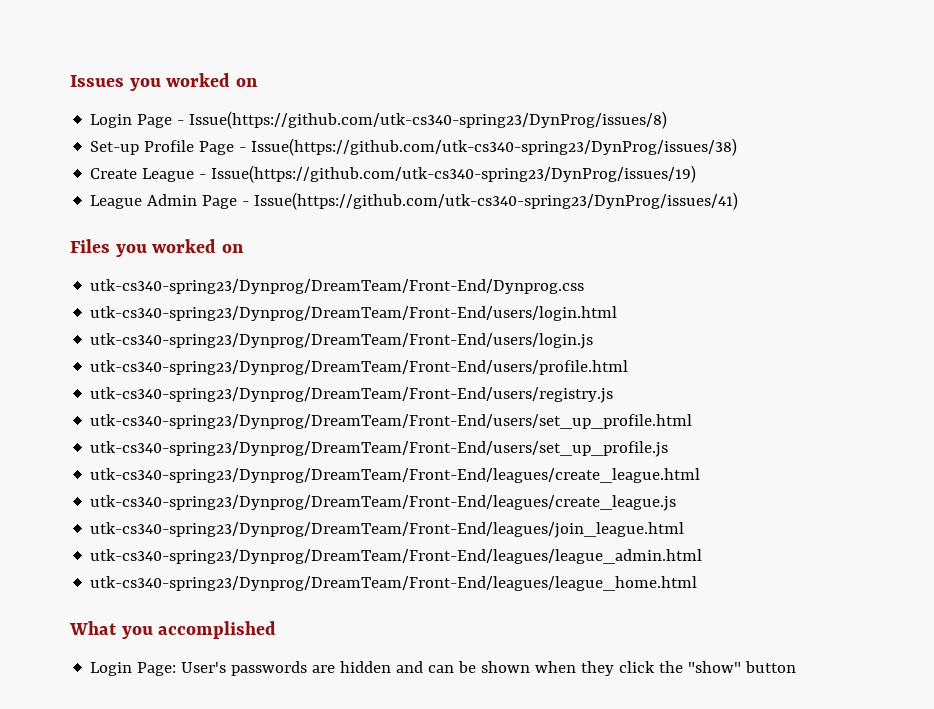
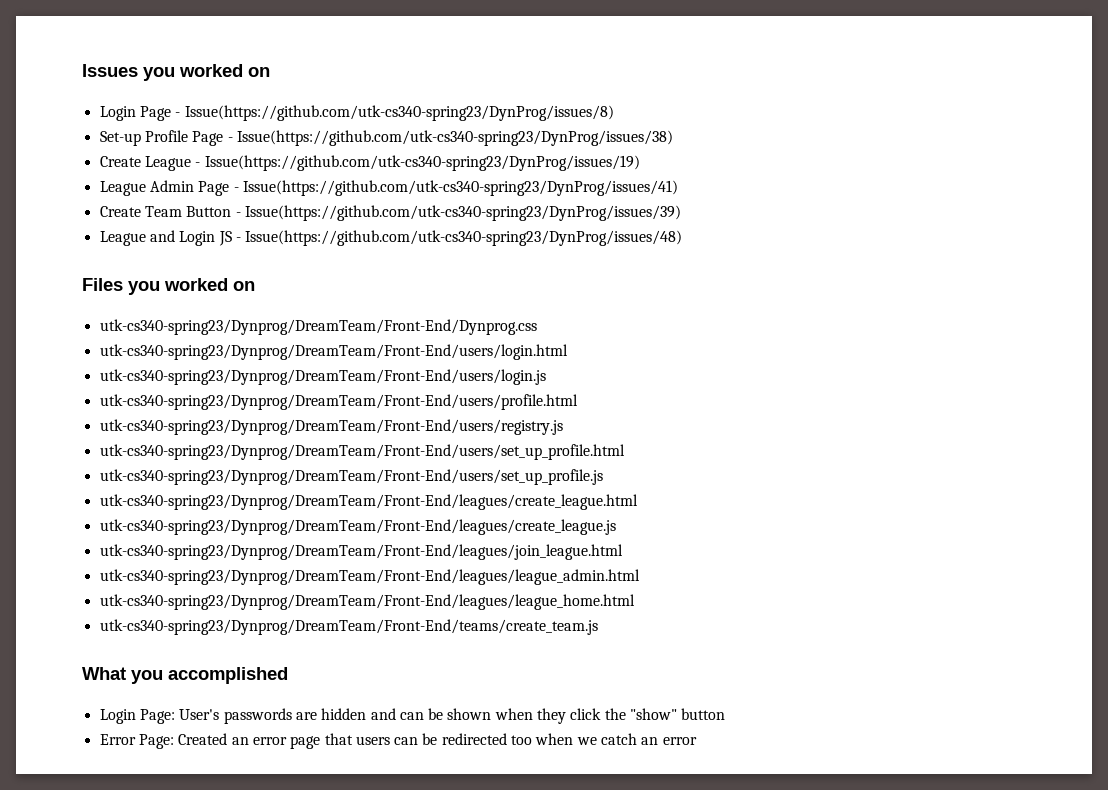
+ Create Team Button - Issue(https://github.com/utk-cs340-spring23/DynProg/issues/39)
+ League and Login JS - Issue(https://github.com/utk-cs340-spring23/DynProg/issues/48)
+ utk-cs340-spring23/Dynprog/DreamTeam/Front-End/teams/create_team.js
+ Error Page: Created an error page that users can be redirected too when we catch an error

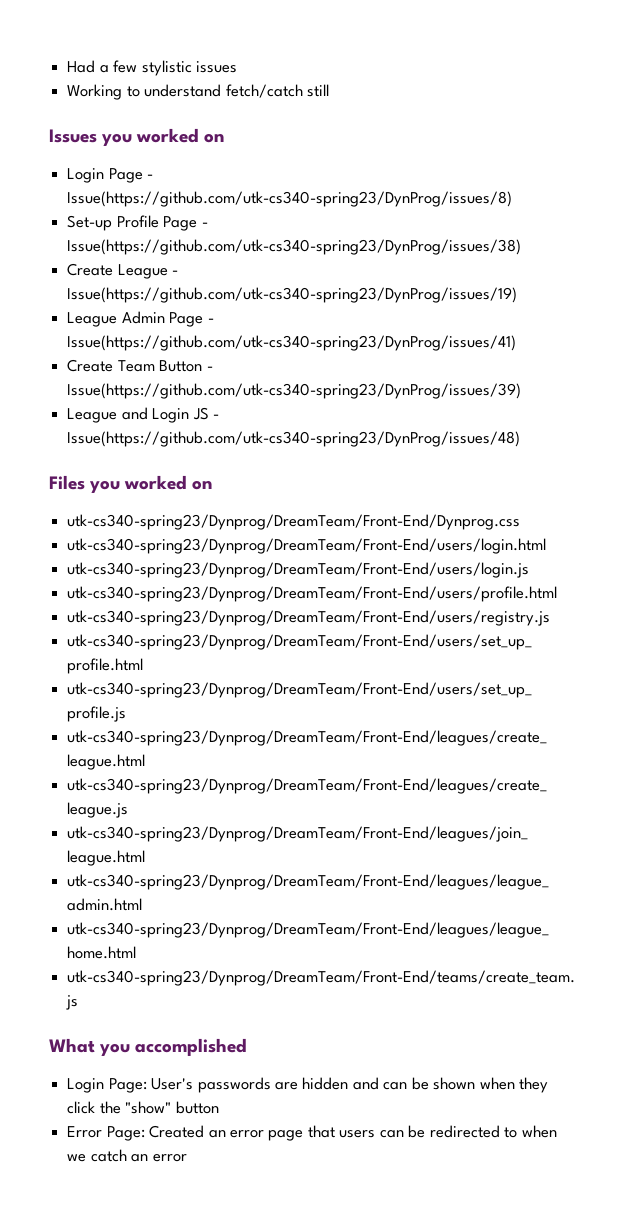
+ Had a few stylistic issues
+ Working to understand fetch/catch still
- Error Page: Created an error page that users can be redirected too when we catch an error
+ Error Page: Created an error page that users can be redirected to when we catch an error

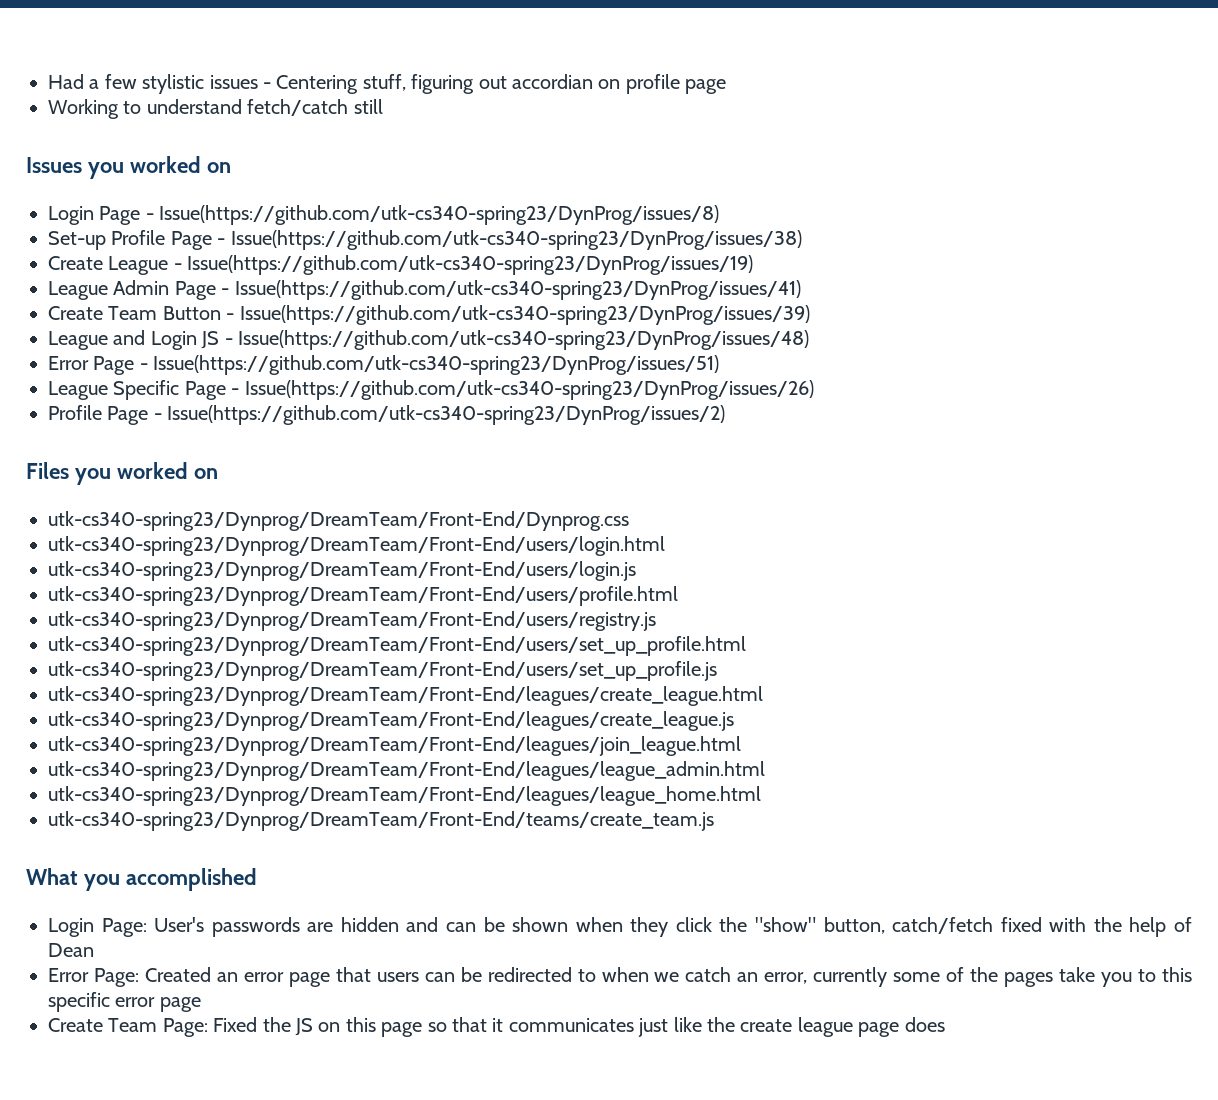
- Had a few stylistic issues
+ Had a few stylistic issues - Centering stuff, figuring out accordian on profile page
+ Error Page - Issue(https://github.com/utk-cs340-spring23/DynProg/issues/51)
+ League Specific Page - Issue(https://github.com/utk-cs340-spring23/DynProg/issues/26)
+ Profile Page - Issue(https://github.com/utk-cs340-spring23/DynProg/issues/2)
- Login Page: User's passwords are hidden and can be shown when they click the "show" button
+ Login Page: User's passwords are hidden and can be shown when they click the "show" button, catch/fetch fixed with the help of Dean
- Error Page: Created an error page that users can be redirected to when we catch an error
+ Error Page: Created an error page that users can be redirected to when we catch an error, currently some of the pages take you to this specific error page
+ Create Team Page: Fixed the JS on this page so that it communicates just like the create league page does

